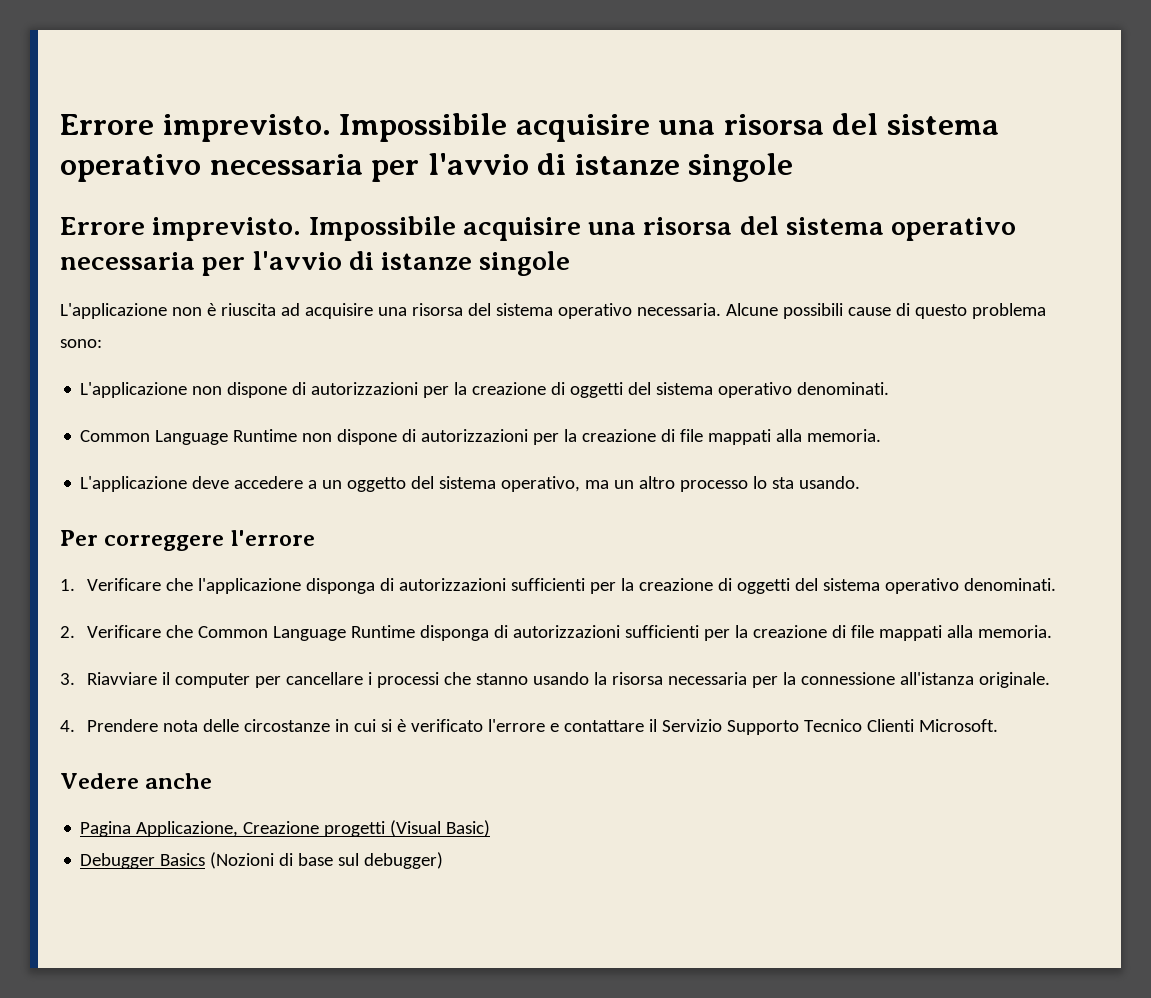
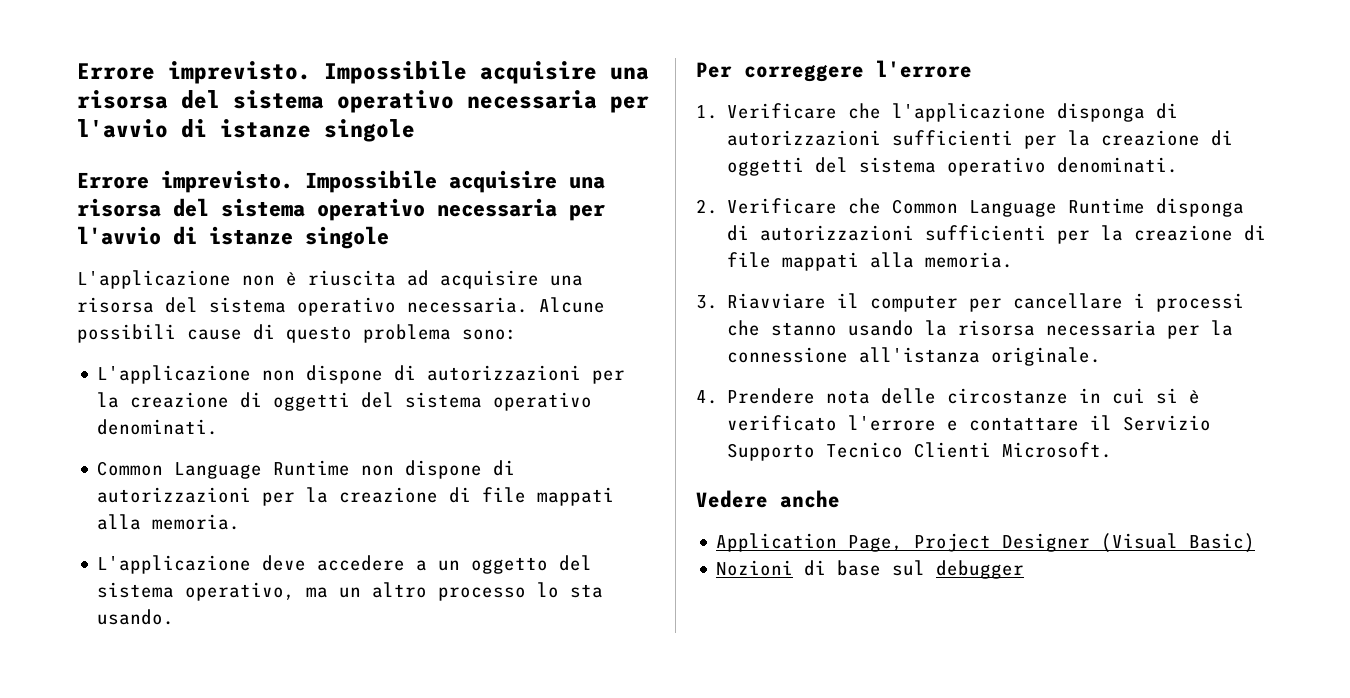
- Pagina Applicazione, Creazione progetti (Visual Basic)
+ Application Page, Project Designer (Visual Basic)
- Debugger Basics (Nozioni di base sul debugger)
+ Nozioni di base sul debugger

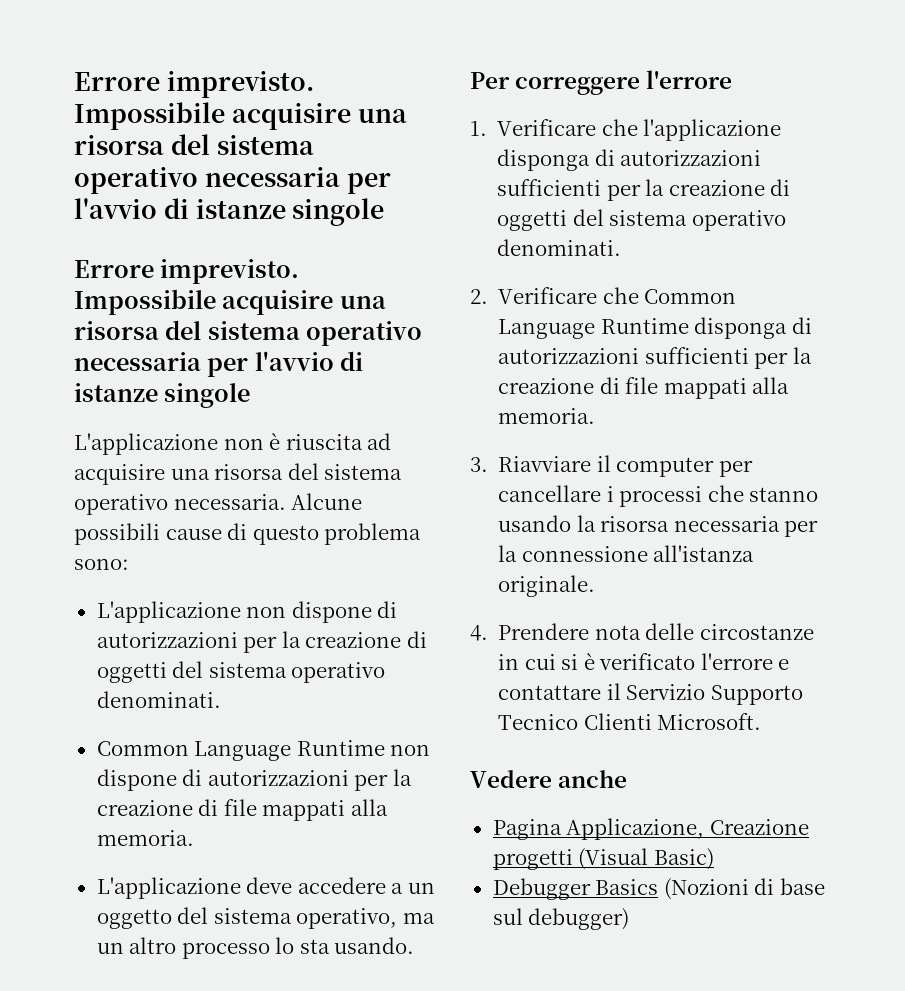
- Application Page, Project Designer (Visual Basic)
+ Pagina Applicazione, Creazione progetti (Visual Basic)
- Nozioni di base sul debugger
+ Debugger Basics (Nozioni di base sul debugger)

